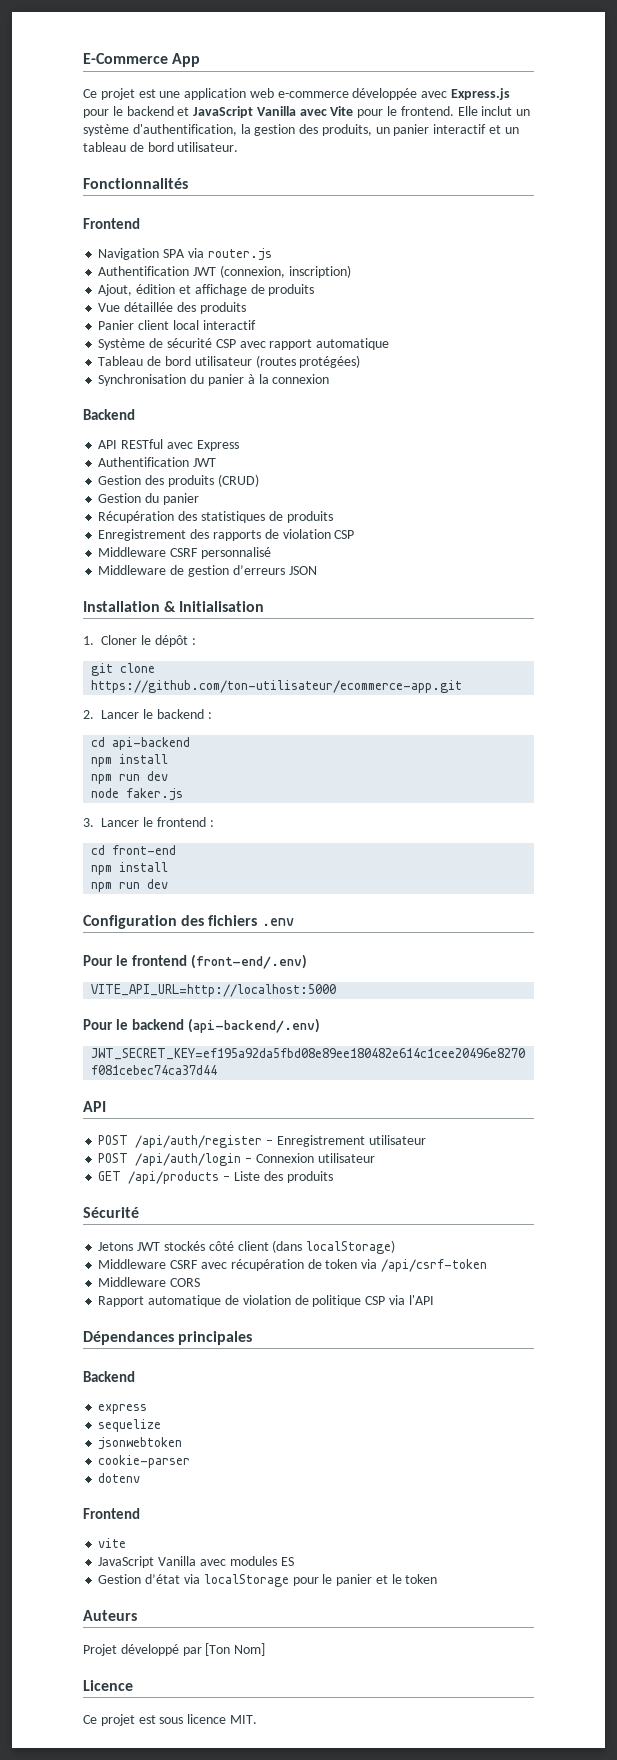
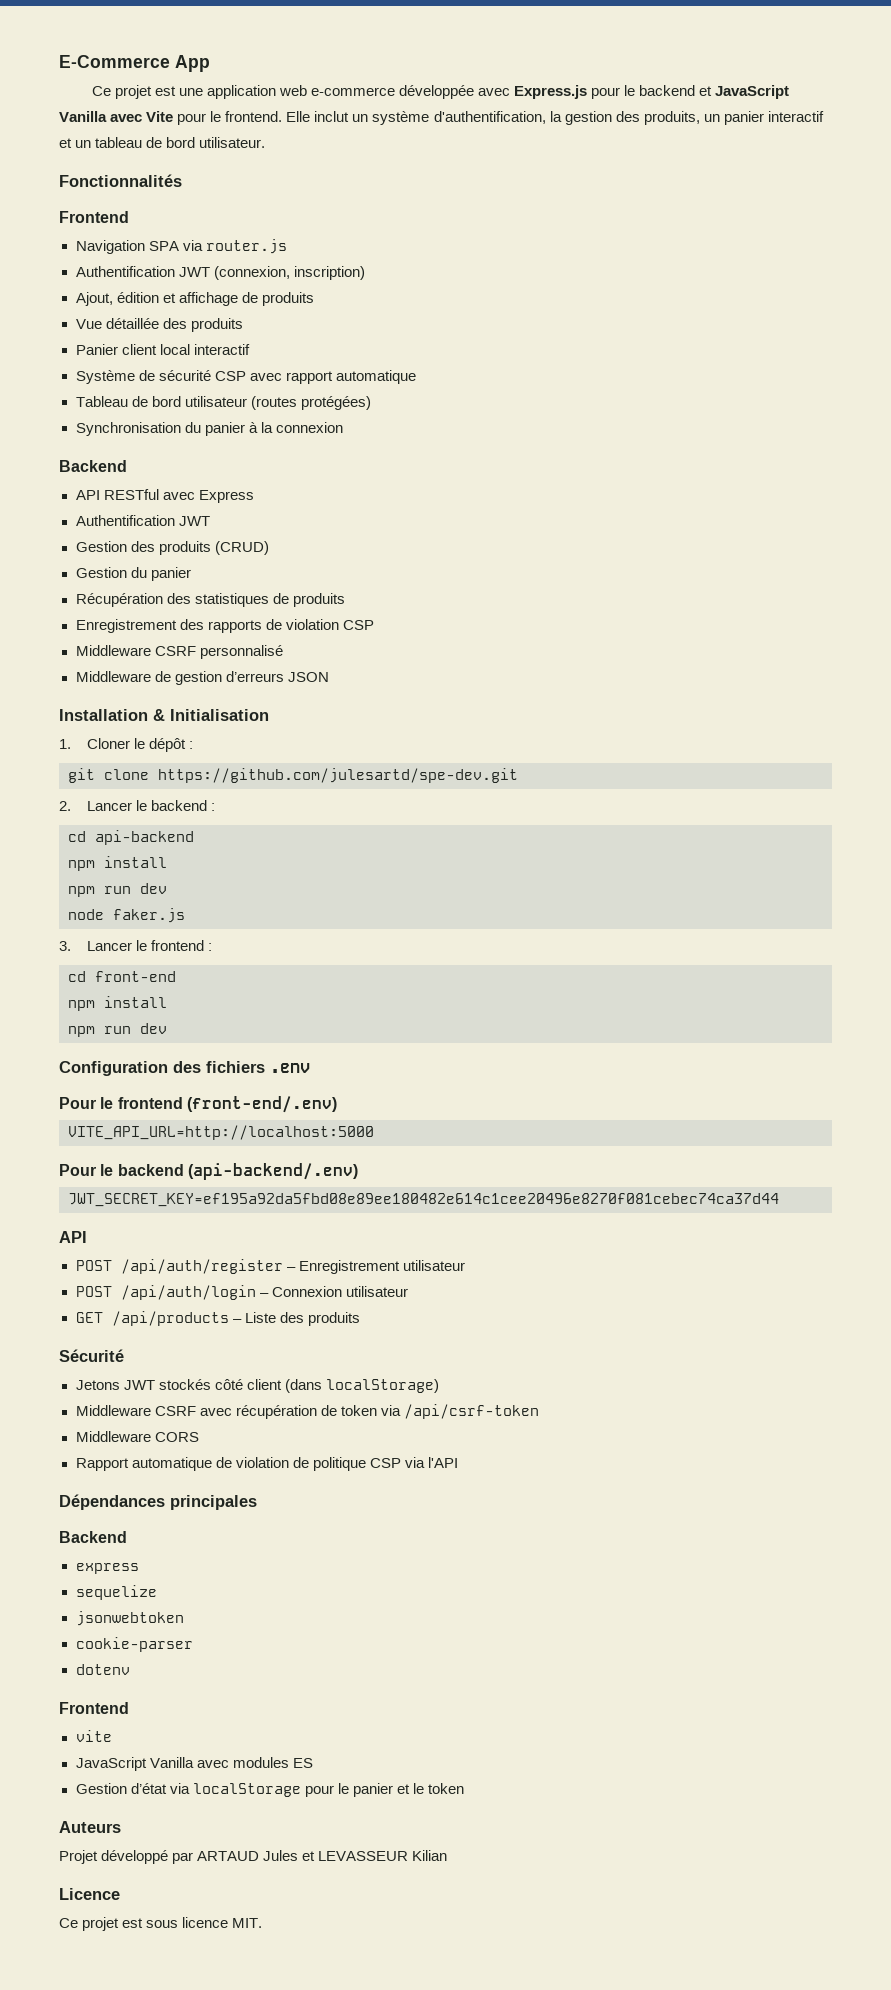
- git clone https://github.com/ton-utilisateur/ecommerce-app.git
+ git clone https://github.com/julesartd/spe-dev.git
- Projet développé par [Ton Nom]
+ Projet développé par ARTAUD Jules et LEVASSEUR Kilian

